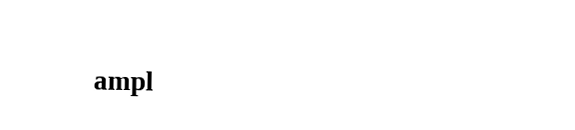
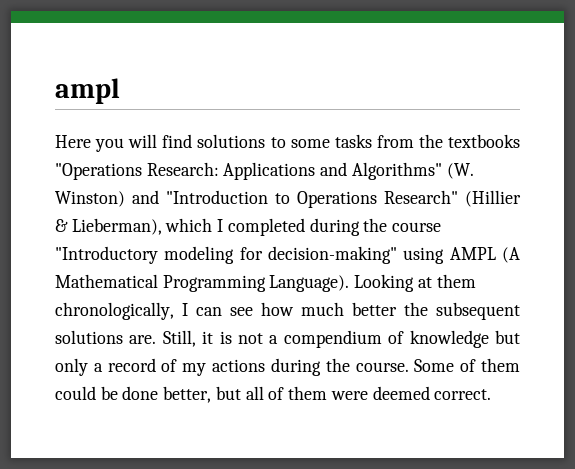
+ Here you will find solutions to some tasks from the textbooks "Operations Research: Applications and Algorithms" (W. Winston) and "Introduction to Operations Research" (Hillier & Lieberman), which I completed during the course "Introductory modeling for decision-making" using AMPL (A Mathematical Programming Language). Looking at them chronologically, I can see how much better the subsequent solutions are. Still, it is not a compendium of knowledge but only a record of my actions during the course. Some of them could be done better, but all of them were deemed correct.

